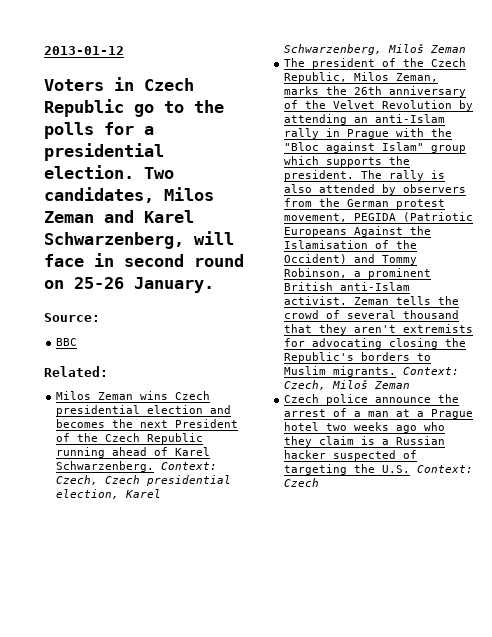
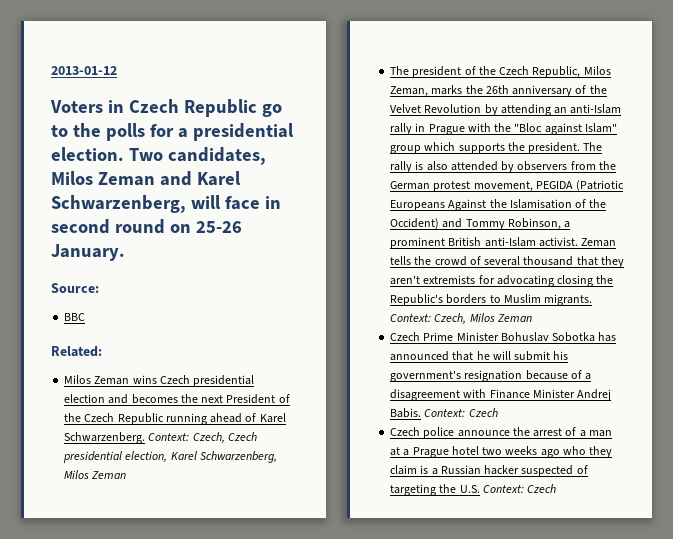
- Context: Czech, Czech presidential election, Karel Schwarzenberg, Miloš Zeman
+ Context: Czech, Czech presidential election, Karel Schwarzenberg, Milos Zeman
- Context: Czech, Miloš Zeman
+ Context: Czech, Milos Zeman
+ Czech Prime Minister Bohuslav Sobotka has announced that he will submit his government's resignation because of a disagreement with Finance Minister Andrej Babis. Context: Czech

